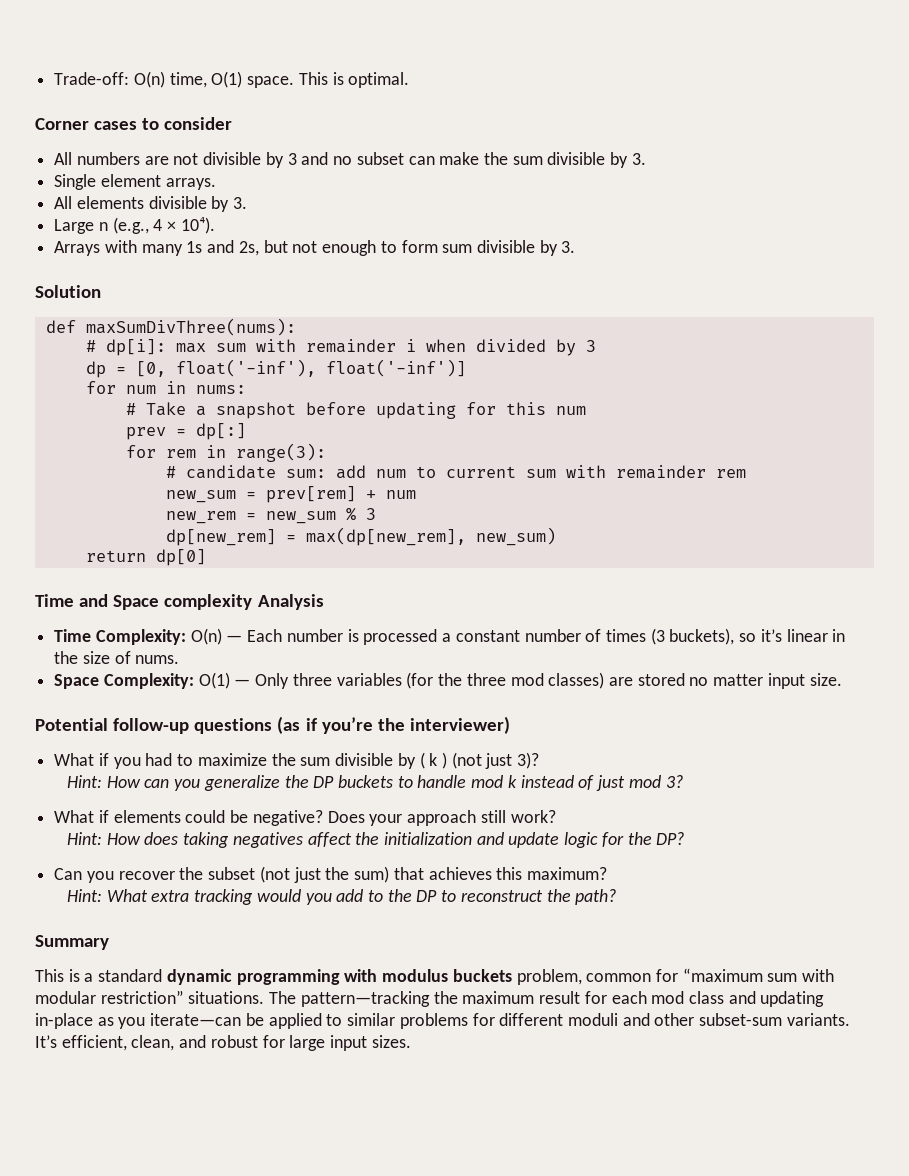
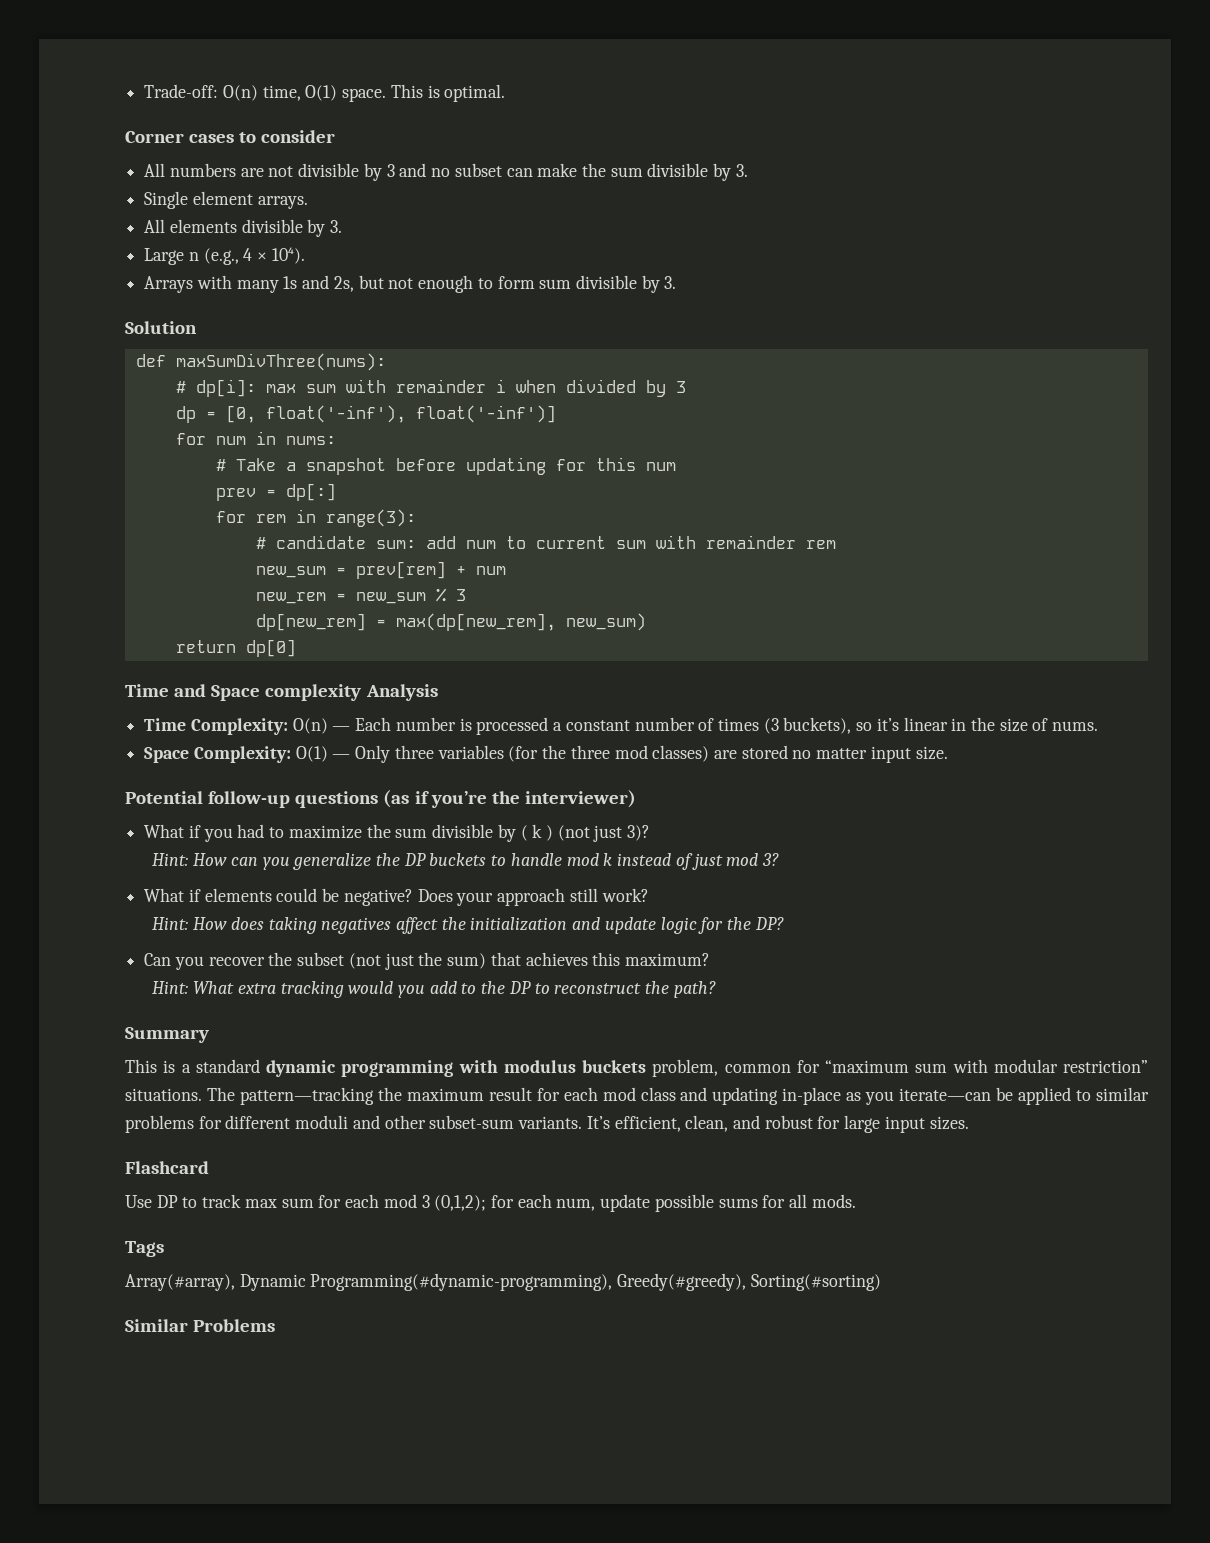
+ Flashcard
+ Use DP to track max sum for each mod 3 (0,1,2); for each num, update possible sums for all mods.
+ Tags
+ Array(#array), Dynamic Programming(#dynamic-programming), Greedy(#greedy), Sorting(#sorting)
+ Similar Problems

